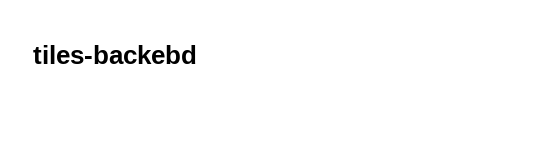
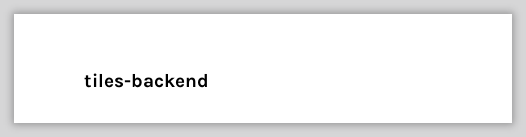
- tiles-backebd
+ tiles-backend

